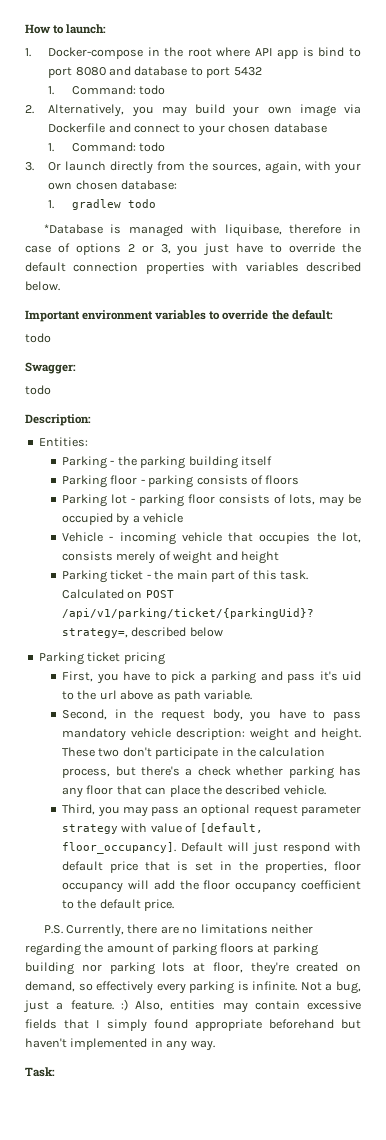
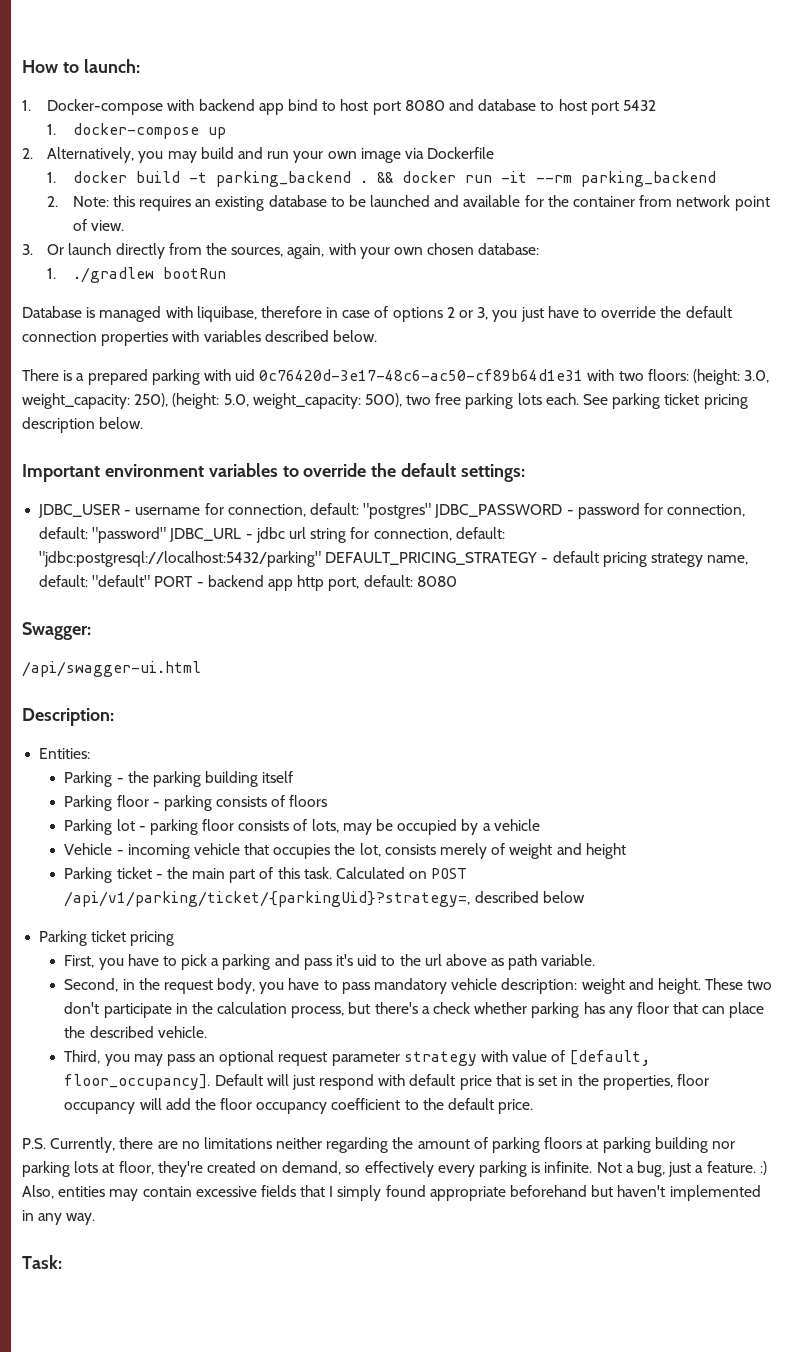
- 1. Docker-compose in the root where API app is bind to port 8080 and database to port 5432
- 1. Command: todo
+ 1. Docker-compose with backend app bind to host port 8080 and database to host port 5432
+ 1. docker-compose up
- 2. Alternatively, you may build your own image via Dockerfile and connect to your chosen database
- 1. Command: todo
+ 2. Alternatively, you may build and run your own image via Dockerfile
+ 1. docker build -t parking_backend . && docker run -it --rm parking_backend
+ 2. Note: this requires an existing database to be launched and available for the container from network point of view.
- 1. gradlew todo
- *Database is managed with liquibase, therefore in case of options 2 or 3, you just have to override the default connection properties with variables described below.
+ 1. ./gradlew bootRun
+ Database is managed with liquibase, therefore in case of options 2 or 3, you just have to override the default connection properties with variables described below.
+ There is a prepared parking with uid 0c76420d-3e17-48c6-ac50-cf89b64d1e31 with two floors: (height: 3.0, weight_capacity: 250), (height: 5.0, weight_capacity: 500), two free parking lots each. See parking ticket pricing description below.
- Important environment variables to override the default:
- todo
+ Important environment variables to override the default settings:
+ JDBC_USER - username for connection, default: "postgres" JDBC_PASSWORD - password for connection, default: "password" JDBC_URL - jdbc url string for connection, default: "jdbc:postgresql://localhost:5432/parking" DEFAULT_PRICING_STRATEGY - default pricing strategy name, default: "default" PORT - backend app http port, default: 8080
  Swagger:
- todo
+ /api/swagger-ui.html

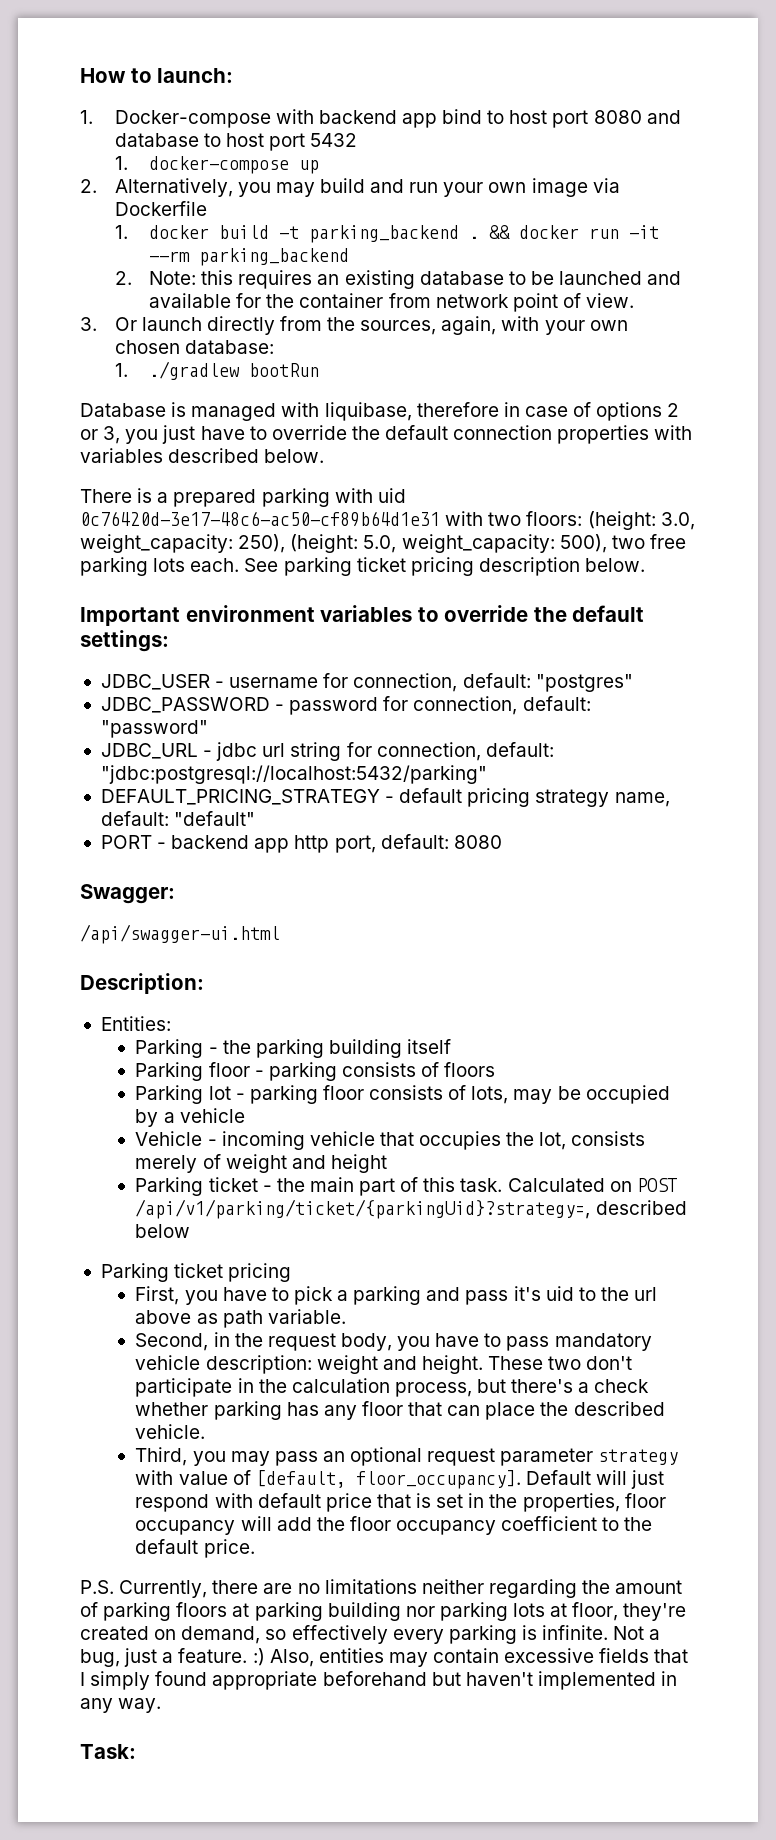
- JDBC_USER - username for connection, default: "postgres" JDBC_PASSWORD - password for connection, default: "password" JDBC_URL - jdbc url string for connection, default: "jdbc:postgresql://localhost:5432/parking" DEFAULT_PRICING_STRATEGY - default pricing strategy name, default: "default" PORT - backend app http port, default: 8080
+ JDBC_USER - username for connection, default: "postgres"
+ JDBC_PASSWORD - password for connection, default: "password"
+ JDBC_URL - jdbc url string for connection, default: "jdbc:postgresql://localhost:5432/parking"
+ DEFAULT_PRICING_STRATEGY - default pricing strategy name, default: "default"
+ PORT - backend app http port, default: 8080

